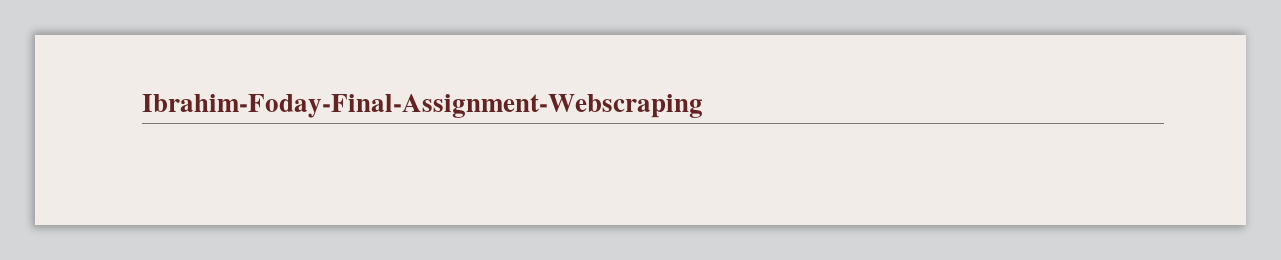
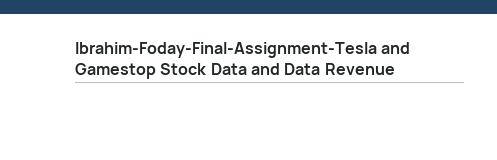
- Ibrahim-Foday-Final-Assignment-Webscraping
+ Ibrahim-Foday-Final-Assignment-Tesla and Gamestop Stock Data and Data Revenue

